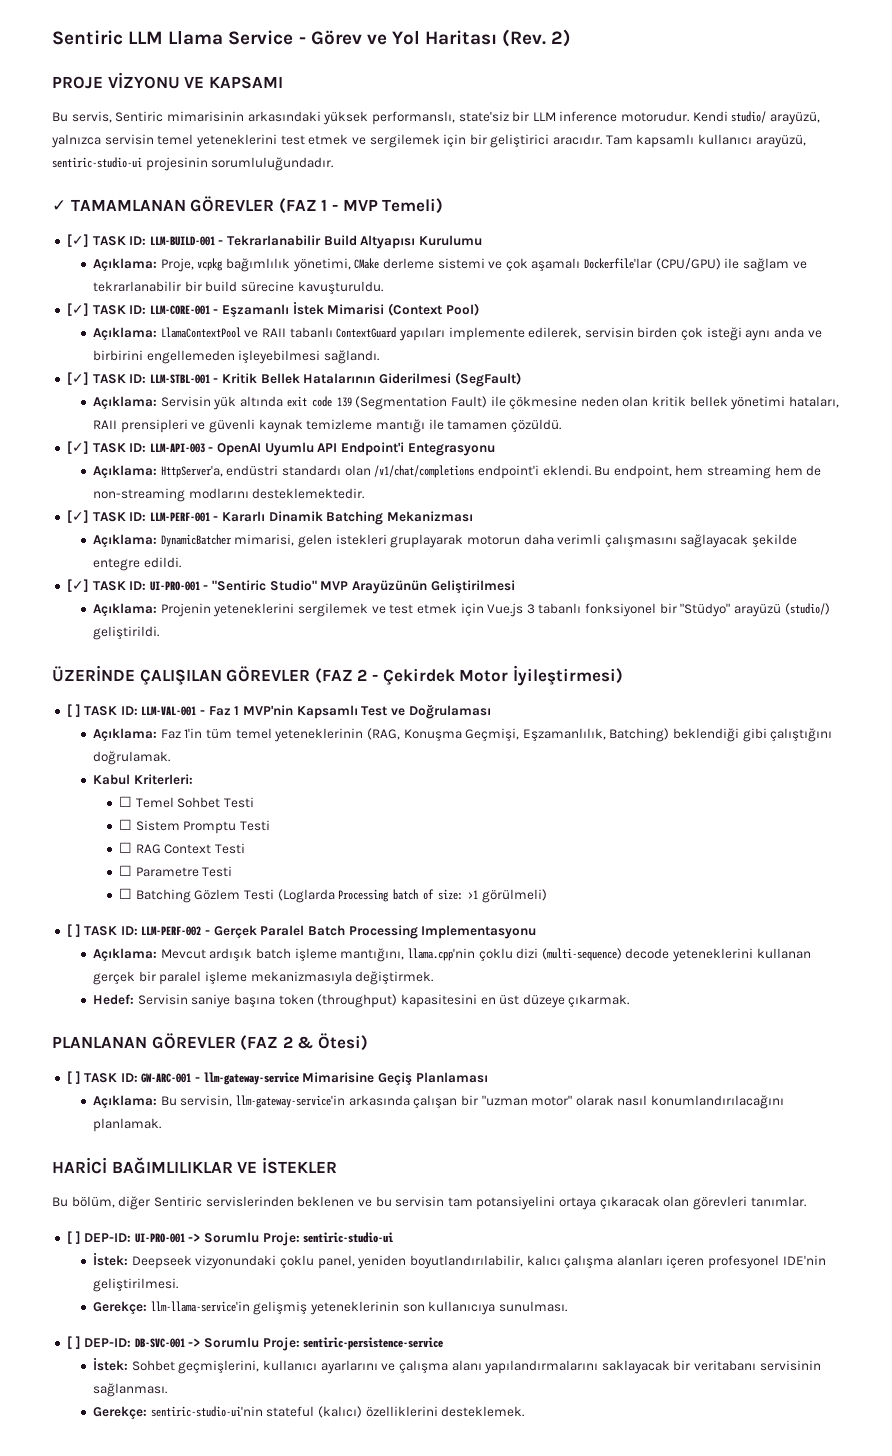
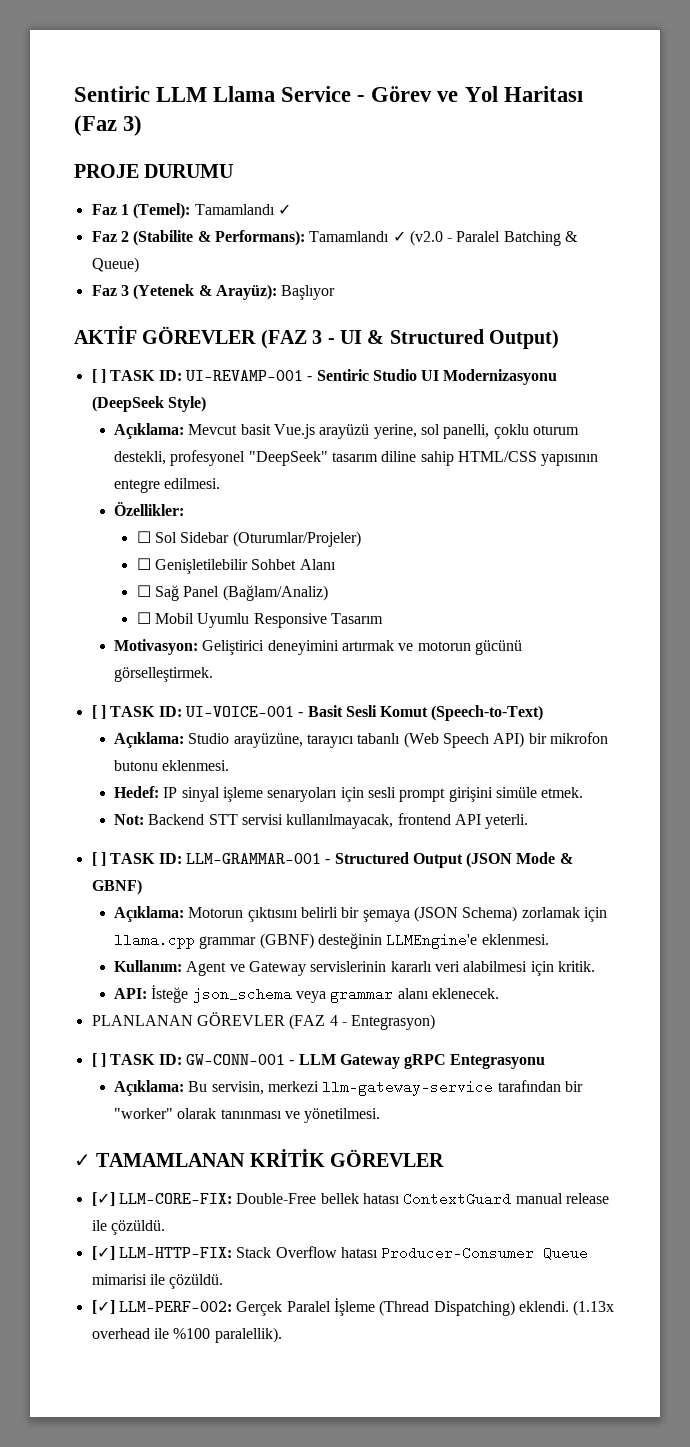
- Sentiric LLM Llama Service - Görev ve Yol Haritası (Rev. 2)
+ Sentiric LLM Llama Service - Görev ve Yol Haritası (Faz 3)
- PROJE VİZYONU VE KAPSAMI
- Bu servis, Sentiric mimarisinin arkasındaki yüksek performanslı, state'siz bir LLM inference motorudur. Kendi studio/ arayüzü, yalnızca servisin temel yeteneklerini test etmek ve sergilemek için bir geliştirici aracıdır. Tam kapsamlı kullanıcı arayüzü, sentiric-studio-ui projesinin sorumluluğundadır.
- ✓ TAMAMLANAN GÖREVLER (FAZ 1 - MVP Temeli)
- [✓] TASK ID: LLM-BUILD-001 - Tekrarlanabilir Build Altyapısı Kurulumu
- Açıklama: Proje, vcpkg bağımlılık yönetimi, CMake derleme sistemi ve çok aşamalı Dockerfile'lar (CPU/GPU) ile sağlam ve tekrarlanabilir bir build sürecine kavuşturuldu.
- [✓] TASK ID: LLM-CORE-001 - Eşzamanlı İstek Mimarisi (Context Pool)
- Açıklama: LlamaContextPool ve RAII tabanlı ContextGuard yapıları implemente edilerek, servisin birden çok isteği aynı anda ve birbirini engellemeden işleyebilmesi sağlandı.
- [✓] TASK ID: LLM-STBL-001 - Kritik Bellek Hatalarının Giderilmesi (SegFault)
- Açıklama: Servisin yük altında exit code 139 (Segmentation Fault) ile çökmesine neden olan kritik bellek yönetimi hataları, RAII prensipleri ve güvenli kaynak temizleme mantığı ile tamamen çözüldü.
- [✓] TASK ID: LLM-API-003 - OpenAI Uyumlu API Endpoint'i Entegrasyonu
- Açıklama: HttpServer'a, endüstri standardı olan /v1/chat/completions endpoint'i eklendi. Bu endpoint, hem streaming hem de non-streaming modlarını desteklemektedir.
- [✓] TASK ID: LLM-PERF-001 - Kararlı Dinamik Batching Mekanizması
- Açıklama: DynamicBatcher mimarisi, gelen istekleri gruplayarak motorun daha verimli çalışmasını sağlayacak şekilde entegre edildi.
- [✓] TASK ID: UI-PRO-001 - "Sentiric Studio" MVP Arayüzünün Geliştirilmesi
- Açıklama: Projenin yeteneklerini sergilemek ve test etmek için Vue.js 3 tabanlı fonksiyonel bir "Stüdyo" arayüzü (studio/) geliştirildi.
- ÜZERİNDE ÇALIŞILAN GÖREVLER (FAZ 2 - Çekirdek Motor İyileştirmesi)
- [ ] TASK ID: LLM-VAL-001 - Faz 1 MVP'nin Kapsamlı Test ve Doğrulaması
- Açıklama: Faz 1'in tüm temel yeteneklerinin (RAG, Konuşma Geçmişi, Eşzamanlılık, Batching) beklendiği gibi çalıştığını doğrulamak.
- Kabul Kriterleri:
- ☐ Temel Sohbet Testi
- ☐ Sistem Promptu Testi
- ☐ RAG Context Testi
- ☐ Parametre Testi
- ☐ Batching Gözlem Testi (Loglarda Processing batch of size: >1 görülmeli)
- [ ] TASK ID: LLM-PERF-002 - Gerçek Paralel Batch Processing Implementasyonu
- Açıklama: Mevcut ardışık batch işleme mantığını, llama.cpp'nin çoklu dizi (multi-sequence) decode yeteneklerini kullanan gerçek bir paralel işleme mekanizmasıyla değiştirmek.
- Hedef: Servisin saniye başına token (throughput) kapasitesini en üst düzeye çıkarmak.
- PLANLANAN GÖREVLER (FAZ 2 & Ötesi)
- [ ] TASK ID: GW-ARC-001 - llm-gateway-service Mimarisine Geçiş Planlaması
- Açıklama: Bu servisin, llm-gateway-service'in arkasında çalışan bir "uzman motor" olarak nasıl konumlandırılacağını planlamak.
- HARİCİ BAĞIMLILIKLAR VE İSTEKLER
- Bu bölüm, diğer Sentiric servislerinden beklenen ve bu servisin tam potansiyelini ortaya çıkaracak olan görevleri tanımlar.
- [ ] DEP-ID: UI-PRO-001 -> Sorumlu Proje: sentiric-studio-ui
- İstek: Deepseek vizyonundaki çoklu panel, yeniden boyutlandırılabilir, kalıcı çalışma alanları içeren profesyonel IDE'nin geliştirilmesi.
- Gerekçe: llm-llama-service'in gelişmiş yeteneklerinin son kullanıcıya sunulması.
- [ ] DEP-ID: DB-SVC-001 -> Sorumlu Proje: sentiric-persistence-service
- İstek: Sohbet geçmişlerini, kullanıcı ayarlarını ve çalışma alanı yapılandırmalarını saklayacak bir veritabanı servisinin sağlanması.
- Gerekçe: sentiric-studio-ui'nin stateful (kalıcı) özelliklerini desteklemek.
+ PROJE DURUMU
+ Faz 1 (Temel): Tamamlandı ✓
+ Faz 2 (Stabilite & Performans): Tamamlandı ✓ (v2.0 - Paralel Batching & Queue)
+ Faz 3 (Yetenek & Arayüz): Başlıyor
+ AKTİF GÖREVLER (FAZ 3 - UI & Structured Output)
+ [ ] TASK ID: UI-REVAMP-001 - Sentiric Studio UI Modernizasyonu (DeepSeek Style)
+ Açıklama: Mevcut basit Vue.js arayüzü yerine, sol panelli, çoklu oturum destekli, profesyonel "DeepSeek" tasarım diline sahip HTML/CSS yapısının entegre edilmesi.
+ Özellikler:
+ ☐ Sol Sidebar (Oturumlar/Projeler)
+ ☐ Genişletilebilir Sohbet Alanı
+ ☐ Sağ Panel (Bağlam/Analiz)
+ ☐ Mobil Uyumlu Responsive Tasarım
+ Motivasyon: Geliştirici deneyimini artırmak ve motorun gücünü görselleştirmek.
+ [ ] TASK ID: UI-VOICE-001 - Basit Sesli Komut (Speech-to-Text)
+ Açıklama: Studio arayüzüne, tarayıcı tabanlı (Web Speech API) bir mikrofon butonu eklenmesi.
+ Hedef: IP sinyal işleme senaryoları için sesli prompt girişini simüle etmek.
+ Not: Backend STT servisi kullanılmayacak, frontend API yeterli.
+ [ ] TASK ID: LLM-GRAMMAR-001 - Structured Output (JSON Mode & GBNF)
+ Açıklama: Motorun çıktısını belirli bir şemaya (JSON Schema) zorlamak için llama.cpp grammar (GBNF) desteğinin LLMEngine'e eklenmesi.
+ Kullanım: Agent ve Gateway servislerinin kararlı veri alabilmesi için kritik.
+ API: İsteğe json_schema veya grammar alanı eklenecek.
+ PLANLANAN GÖREVLER (FAZ 4 - Entegrasyon)
+ [ ] TASK ID: GW-CONN-001 - LLM Gateway gRPC Entegrasyonu
+ Açıklama: Bu servisin, merkezi llm-gateway-service tarafından bir "worker" olarak tanınması ve yönetilmesi.
+ ✓ TAMAMLANAN KRİTİK GÖREVLER
+ [✓] LLM-CORE-FIX: Double-Free bellek hatası ContextGuard manual release ile çözüldü.
+ [✓] LLM-HTTP-FIX: Stack Overflow hatası Producer-Consumer Queue mimarisi ile çözüldü.
+ [✓] LLM-PERF-002: Gerçek Paralel İşleme (Thread Dispatching) eklendi. (1.13x overhead ile %100 paralellik).

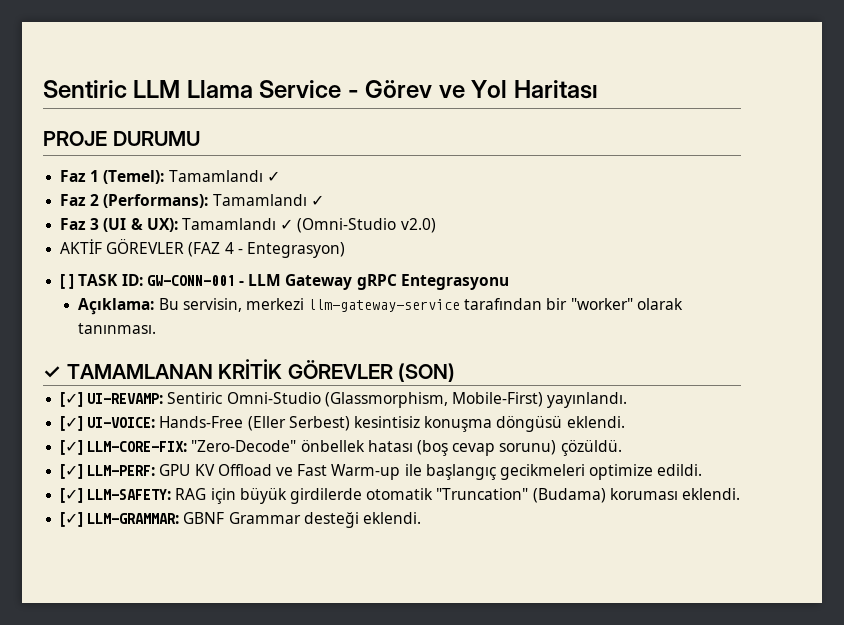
- Sentiric LLM Llama Service - Görev ve Yol Haritası (Faz 3)
+ Sentiric LLM Llama Service - Görev ve Yol Haritası
- Faz 2 (Stabilite & Performans): Tamamlandı ✓ (v2.0 - Paralel Batching & Queue)
- Faz 3 (Yetenek & Arayüz): Başlıyor
- AKTİF GÖREVLER (FAZ 3 - UI & Structured Output)
- [ ] TASK ID: UI-REVAMP-001 - Sentiric Studio UI Modernizasyonu (DeepSeek Style)
- Açıklama: Mevcut basit Vue.js arayüzü yerine, sol panelli, çoklu oturum destekli, profesyonel "DeepSeek" tasarım diline sahip HTML/CSS yapısının entegre edilmesi.
- Özellikler:
- ☐ Sol Sidebar (Oturumlar/Projeler)
- ☐ Genişletilebilir Sohbet Alanı
- ☐ Sağ Panel (Bağlam/Analiz)
- ☐ Mobil Uyumlu Responsive Tasarım
- Motivasyon: Geliştirici deneyimini artırmak ve motorun gücünü görselleştirmek.
- [ ] TASK ID: UI-VOICE-001 - Basit Sesli Komut (Speech-to-Text)
- Açıklama: Studio arayüzüne, tarayıcı tabanlı (Web Speech API) bir mikrofon butonu eklenmesi.
- Hedef: IP sinyal işleme senaryoları için sesli prompt girişini simüle etmek.
- Not: Backend STT servisi kullanılmayacak, frontend API yeterli.
- [ ] TASK ID: LLM-GRAMMAR-001 - Structured Output (JSON Mode & GBNF)
- Açıklama: Motorun çıktısını belirli bir şemaya (JSON Schema) zorlamak için llama.cpp grammar (GBNF) desteğinin LLMEngine'e eklenmesi.
- Kullanım: Agent ve Gateway servislerinin kararlı veri alabilmesi için kritik.
- API: İsteğe json_schema veya grammar alanı eklenecek.
- PLANLANAN GÖREVLER (FAZ 4 - Entegrasyon)
+ Faz 2 (Performans): Tamamlandı ✓
+ Faz 3 (UI & UX): Tamamlandı ✓ (Omni-Studio v2.0)
+ AKTİF GÖREVLER (FAZ 4 - Entegrasyon)
- Açıklama: Bu servisin, merkezi llm-gateway-service tarafından bir "worker" olarak tanınması ve yönetilmesi.
+ Açıklama: Bu servisin, merkezi llm-gateway-service tarafından bir "worker" olarak tanınması.
- ✓ TAMAMLANAN KRİTİK GÖREVLER
- [✓] LLM-CORE-FIX: Double-Free bellek hatası ContextGuard manual release ile çözüldü.
- [✓] LLM-HTTP-FIX: Stack Overflow hatası Producer-Consumer Queue mimarisi ile çözüldü.
- [✓] LLM-PERF-002: Gerçek Paralel İşleme (Thread Dispatching) eklendi. (1.13x overhead ile %100 paralellik).
+ ✓ TAMAMLANAN KRİTİK GÖREVLER (SON)
+ [✓] UI-REVAMP: Sentiric Omni-Studio (Glassmorphism, Mobile-First) yayınlandı.
+ [✓] UI-VOICE: Hands-Free (Eller Serbest) kesintisiz konuşma döngüsü eklendi.
+ [✓] LLM-CORE-FIX: "Zero-Decode" önbellek hatası (boş cevap sorunu) çözüldü.
+ [✓] LLM-PERF: GPU KV Offload ve Fast Warm-up ile başlangıç gecikmeleri optimize edildi.
+ [✓] LLM-SAFETY: RAG için büyük girdilerde otomatik "Truncation" (Budama) koruması eklendi.
+ [✓] LLM-GRAMMAR: GBNF Grammar desteği eklendi.

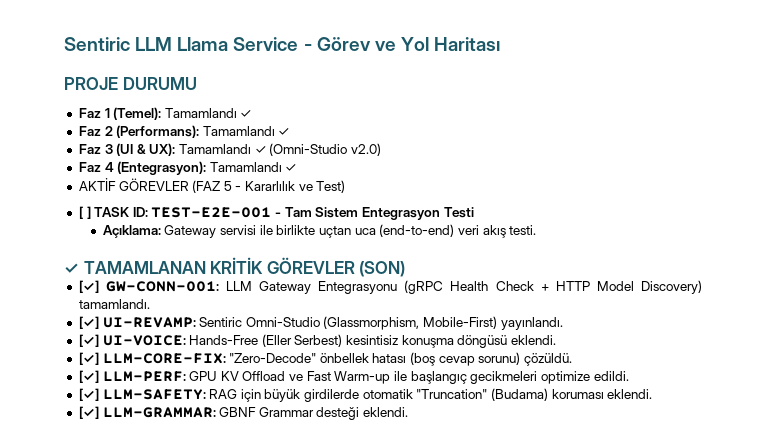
- AKTİF GÖREVLER (FAZ 4 - Entegrasyon)
- [ ] TASK ID: GW-CONN-001 - LLM Gateway gRPC Entegrasyonu
- Açıklama: Bu servisin, merkezi llm-gateway-service tarafından bir "worker" olarak tanınması.
+ Faz 4 (Entegrasyon): Tamamlandı ✓
+ AKTİF GÖREVLER (FAZ 5 - Kararlılık ve Test)
+ [ ] TASK ID: TEST-E2E-001 - Tam Sistem Entegrasyon Testi
+ Açıklama: Gateway servisi ile birlikte uçtan uca (end-to-end) veri akış testi.
+ [✓] GW-CONN-001: LLM Gateway Entegrasyonu (gRPC Health Check + HTTP Model Discovery) tamamlandı.

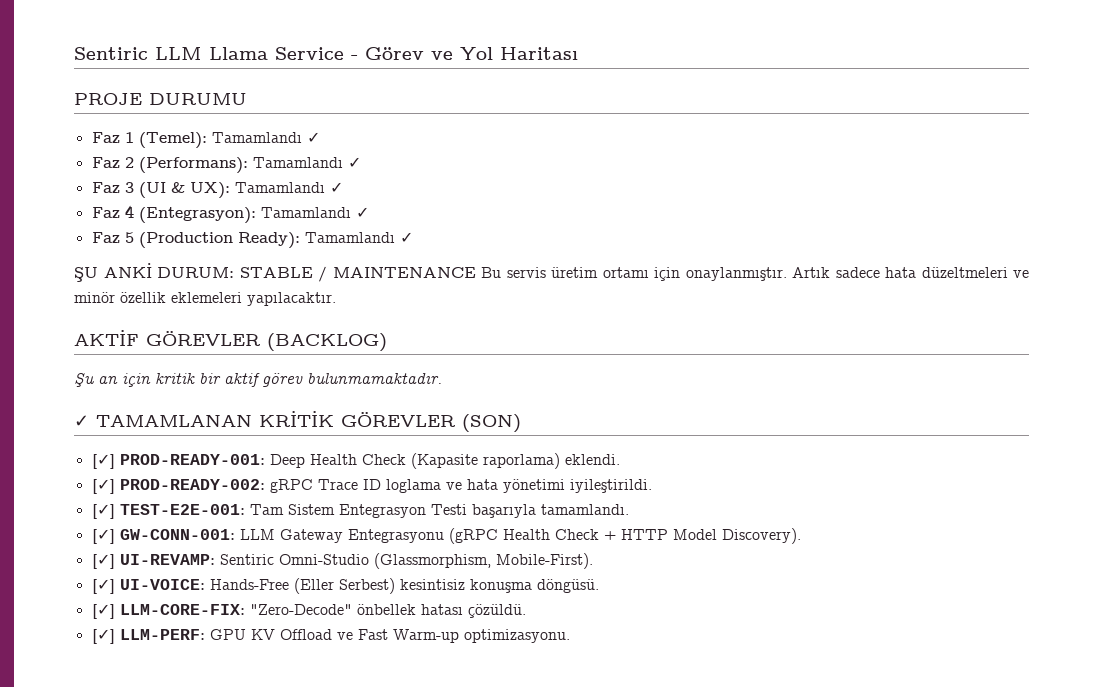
- Faz 3 (UI & UX): Tamamlandı ✓ (Omni-Studio v2.0)
+ Faz 3 (UI & UX): Tamamlandı ✓
- AKTİF GÖREVLER (FAZ 5 - Kararlılık ve Test)
- [ ] TASK ID: TEST-E2E-001 - Tam Sistem Entegrasyon Testi
- Açıklama: Gateway servisi ile birlikte uçtan uca (end-to-end) veri akış testi.
+ Faz 5 (Production Ready): Tamamlandı ✓
+ ŞU ANKİ DURUM: STABLE / MAINTENANCE Bu servis üretim ortamı için onaylanmıştır. Artık sadece hata düzeltmeleri ve minör özellik eklemeleri yapılacaktır.
+ AKTİF GÖREVLER (BACKLOG)
+ Şu an için kritik bir aktif görev bulunmamaktadır.
+ [✓] PROD-READY-001: Deep Health Check (Kapasite raporlama) eklendi.
+ [✓] PROD-READY-002: gRPC Trace ID loglama ve hata yönetimi iyileştirildi.
+ [✓] TEST-E2E-001: Tam Sistem Entegrasyon Testi başarıyla tamamlandı.
- [✓] GW-CONN-001: LLM Gateway Entegrasyonu (gRPC Health Check + HTTP Model Discovery) tamamlandı.
+ [✓] GW-CONN-001: LLM Gateway Entegrasyonu (gRPC Health Check + HTTP Model Discovery).
- [✓] UI-REVAMP: Sentiric Omni-Studio (Glassmorphism, Mobile-First) yayınlandı.
+ [✓] UI-REVAMP: Sentiric Omni-Studio (Glassmorphism, Mobile-First).
- [✓] UI-VOICE: Hands-Free (Eller Serbest) kesintisiz konuşma döngüsü eklendi.
+ [✓] UI-VOICE: Hands-Free (Eller Serbest) kesintisiz konuşma döngüsü.
- [✓] LLM-CORE-FIX: "Zero-Decode" önbellek hatası (boş cevap sorunu) çözüldü.
+ [✓] LLM-CORE-FIX: "Zero-Decode" önbellek hatası çözüldü.
- [✓] LLM-PERF: GPU KV Offload ve Fast Warm-up ile başlangıç gecikmeleri optimize edildi.
- [✓] LLM-SAFETY: RAG için büyük girdilerde otomatik "Truncation" (Budama) koruması eklendi.
- [✓] LLM-GRAMMAR: GBNF Grammar desteği eklendi.
+ [✓] LLM-PERF: GPU KV Offload ve Fast Warm-up optimizasyonu.

